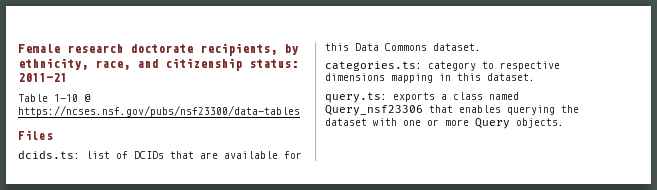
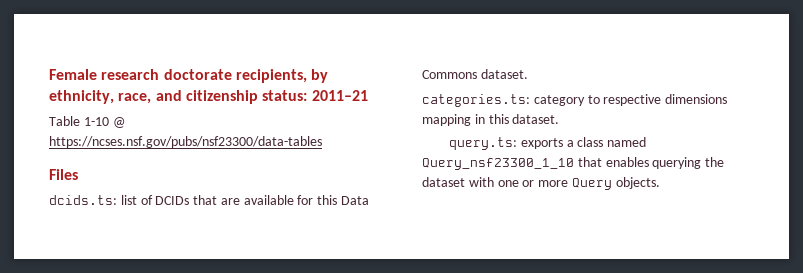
- query.ts: exports a class named Query_nsf23306 that enables querying the dataset with one or more Query objects.
+ query.ts: exports a class named Query_nsf23300_1_10 that enables querying the dataset with one or more Query objects.

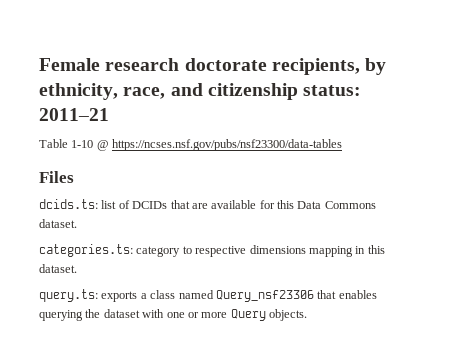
- query.ts: exports a class named Query_nsf23300_1_10 that enables querying the dataset with one or more Query objects.
+ query.ts: exports a class named Query_nsf23306 that enables querying the dataset with one or more Query objects.

